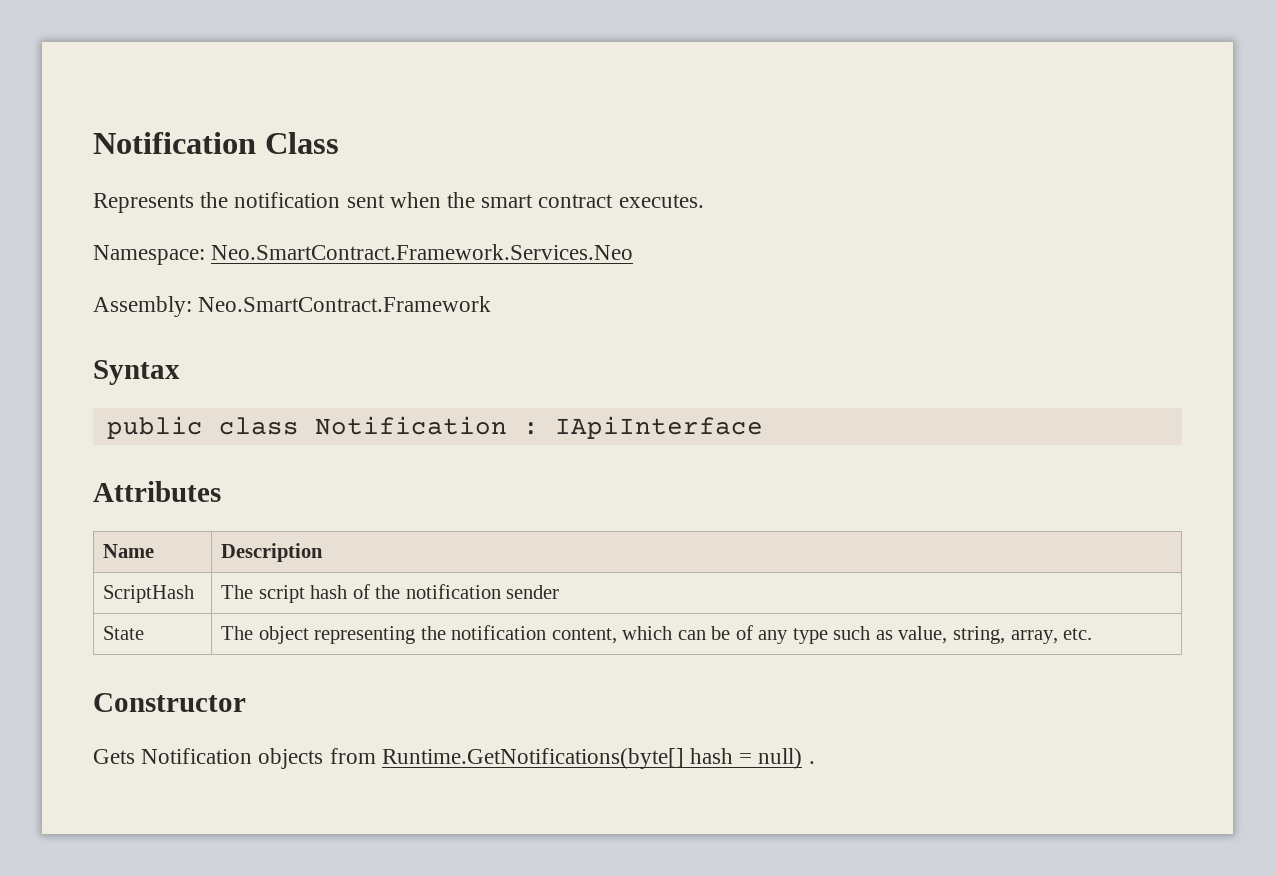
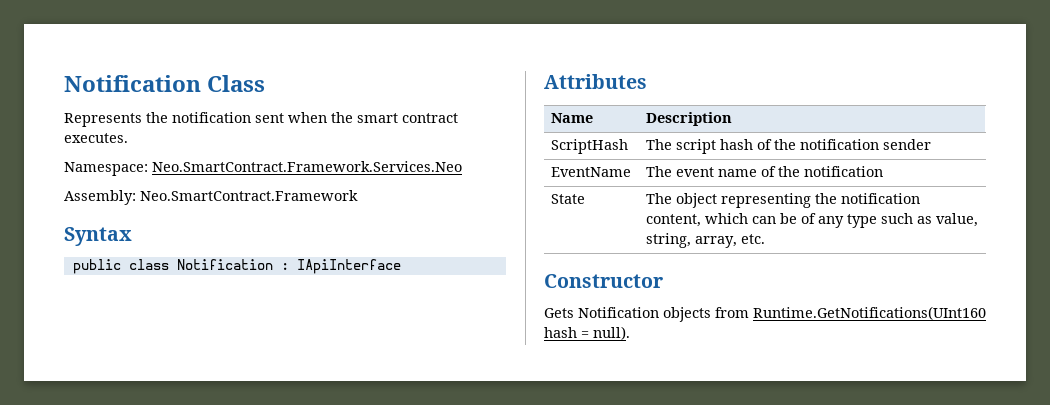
+ EventName | The event name of the notification
- Gets Notification objects from Runtime.GetNotifications(byte[] hash = null) .
+ Gets Notification objects from Runtime.GetNotifications(UInt160 hash = null).

